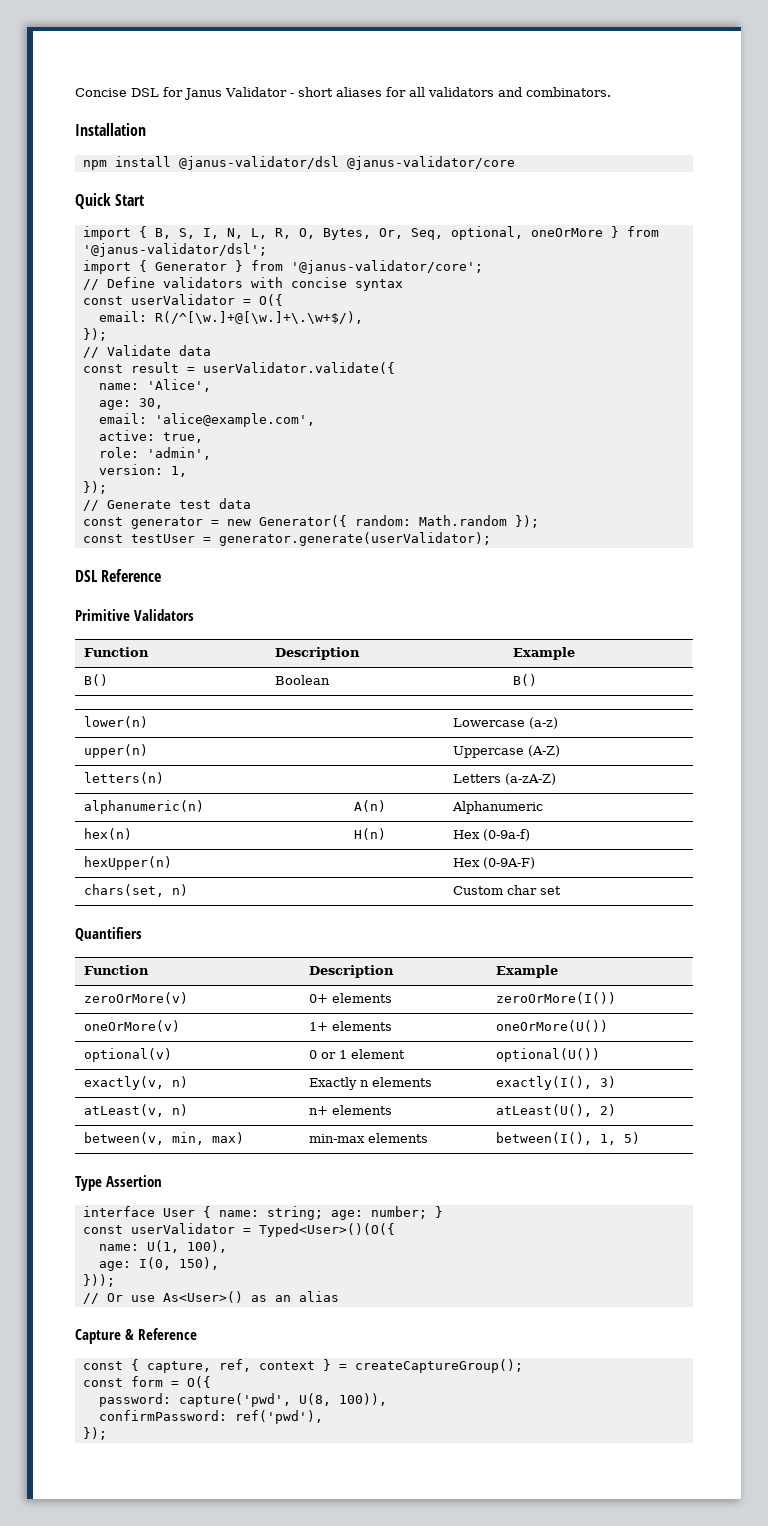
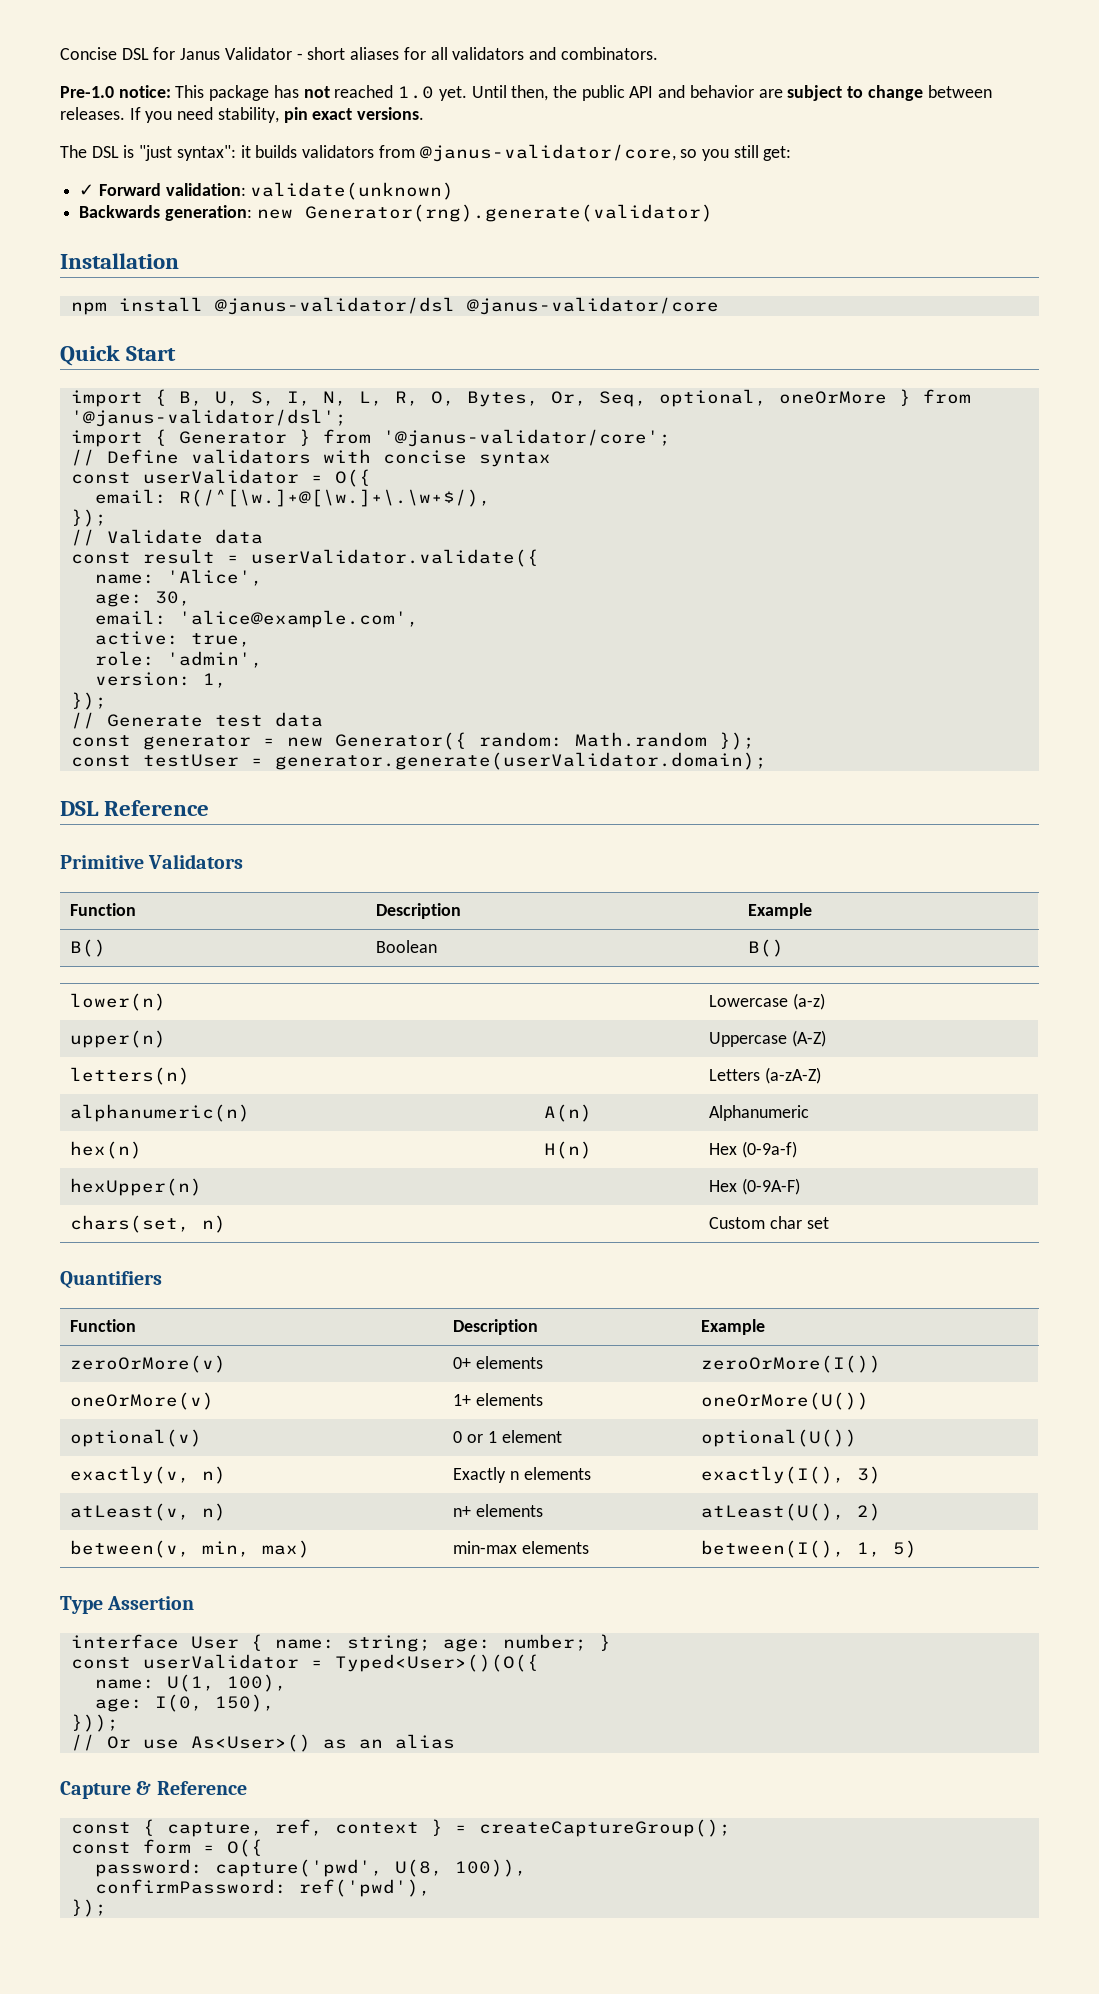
+ Pre-1.0 notice: This package has not reached 1.0 yet. Until then, the public API and behavior are subject to change between releases. If you need stability, pin exact versions.
+ The DSL is "just syntax": it builds validators from @janus-validator/core, so you still get:
+ ✓ Forward validation: validate(unknown)
+ Backwards generation: new Generator(rng).generate(validator)
- import { B, S, I, N, L, R, O, Bytes, Or, Seq, optional, oneOrMore } from '@janus-validator/dsl';
+ import { B, U, S, I, N, L, R, O, Bytes, Or, Seq, optional, oneOrMore } from '@janus-validator/dsl';
- const testUser = generator.generate(userValidator);
+ const testUser = generator.generate(userValidator.domain);

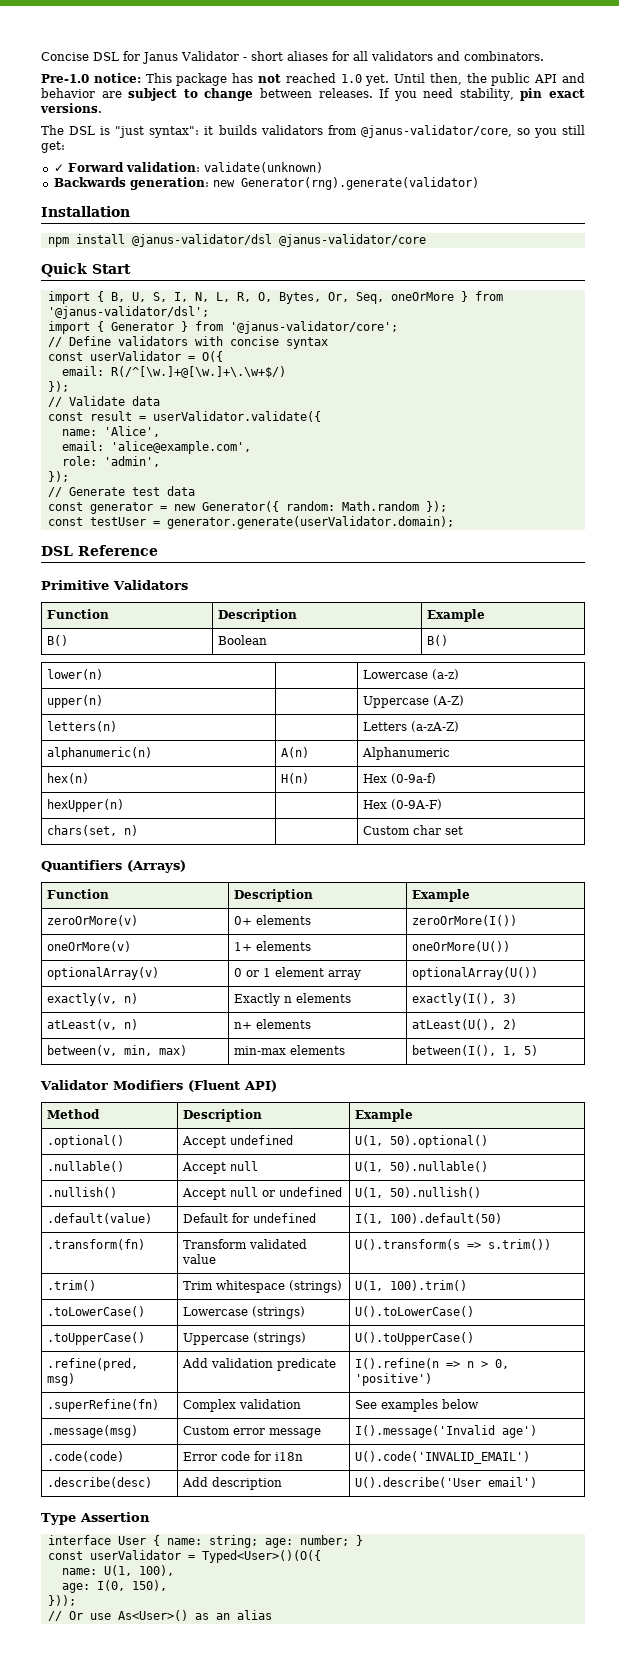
- import { B, U, S, I, N, L, R, O, Bytes, Or, Seq, optional, oneOrMore } from '@janus-validator/dsl';
+ import { B, U, S, I, N, L, R, O, Bytes, Or, Seq, oneOrMore } from '@janus-validator/dsl';
- email: R(/^[\w.]+@[\w.]+\.\w+$/),
+ email: R(/^[\w.]+@[\w.]+\.\w+$/)
- age: 30,
- active: true,
- version: 1,
- Quantifiers
+ Quantifiers (Arrays)
- optional(v) | 0 or 1 element | optional(U())
+ optionalArray(v) | 0 or 1 element array | optionalArray(U())
+ Validator Modifiers (Fluent API)
+ Method | Description | Example
+ .optional() | Accept undefined | U(1, 50).optional()
+ .nullable() | Accept null | U(1, 50).nullable()
+ .nullish() | Accept null or undefined | U(1, 50).nullish()
+ .default(value) | Default for undefined | I(1, 100).default(50)
+ .transform(fn) | Transform validated value | U().transform(s => s.trim())
+ .trim() | Trim whitespace (strings) | U(1, 100).trim()
+ .toLowerCase() | Lowercase (strings) | U().toLowerCase()
+ .toUpperCase() | Uppercase (strings) | U().toUpperCase()
+ .refine(pred, msg) | Add validation predicate | I().refine(n => n > 0, 'positive')
+ .superRefine(fn) | Complex validation | See examples below
+ .message(msg) | Custom error message | I().message('Invalid age')
+ .code(code) | Error code for i18n | U().code('INVALID_EMAIL')
+ .describe(desc) | Add description | U().describe('User email')
- Capture & Reference
- const { capture, ref, context } = createCaptureGroup();
- const form = O({
- password: capture('pwd', U(8, 100)),
- confirmPassword: ref('pwd'),
- });

